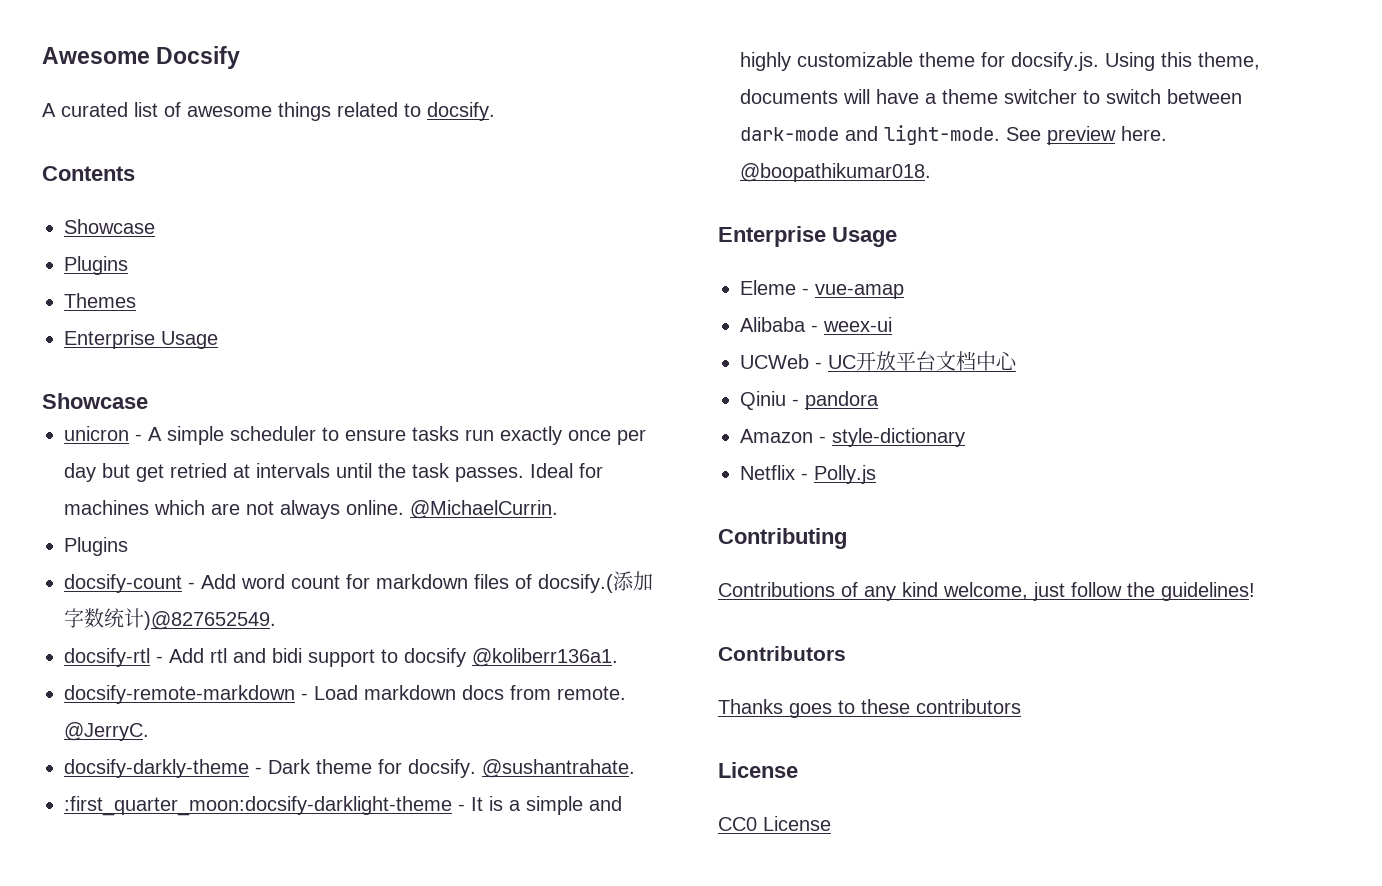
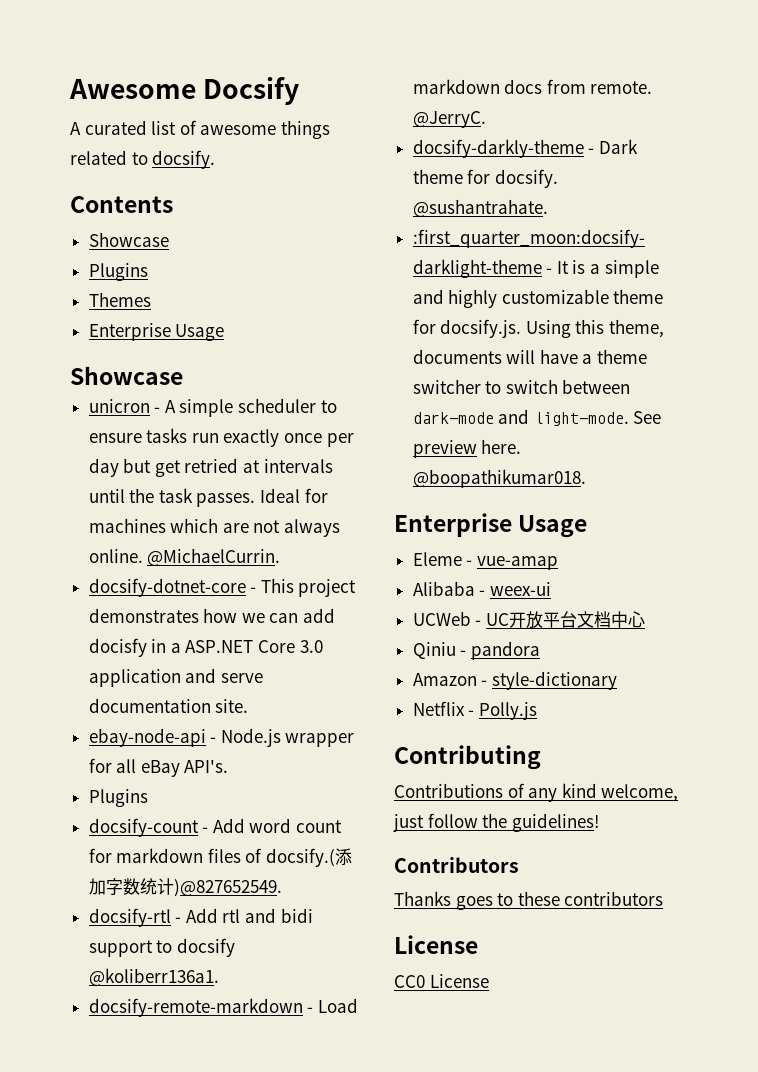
+ docsify-dotnet-core - This project demonstrates how we can add docisfy in a ASP.NET Core 3.0 application and serve documentation site.
+ ebay-node-api - Node.js wrapper for all eBay API's.

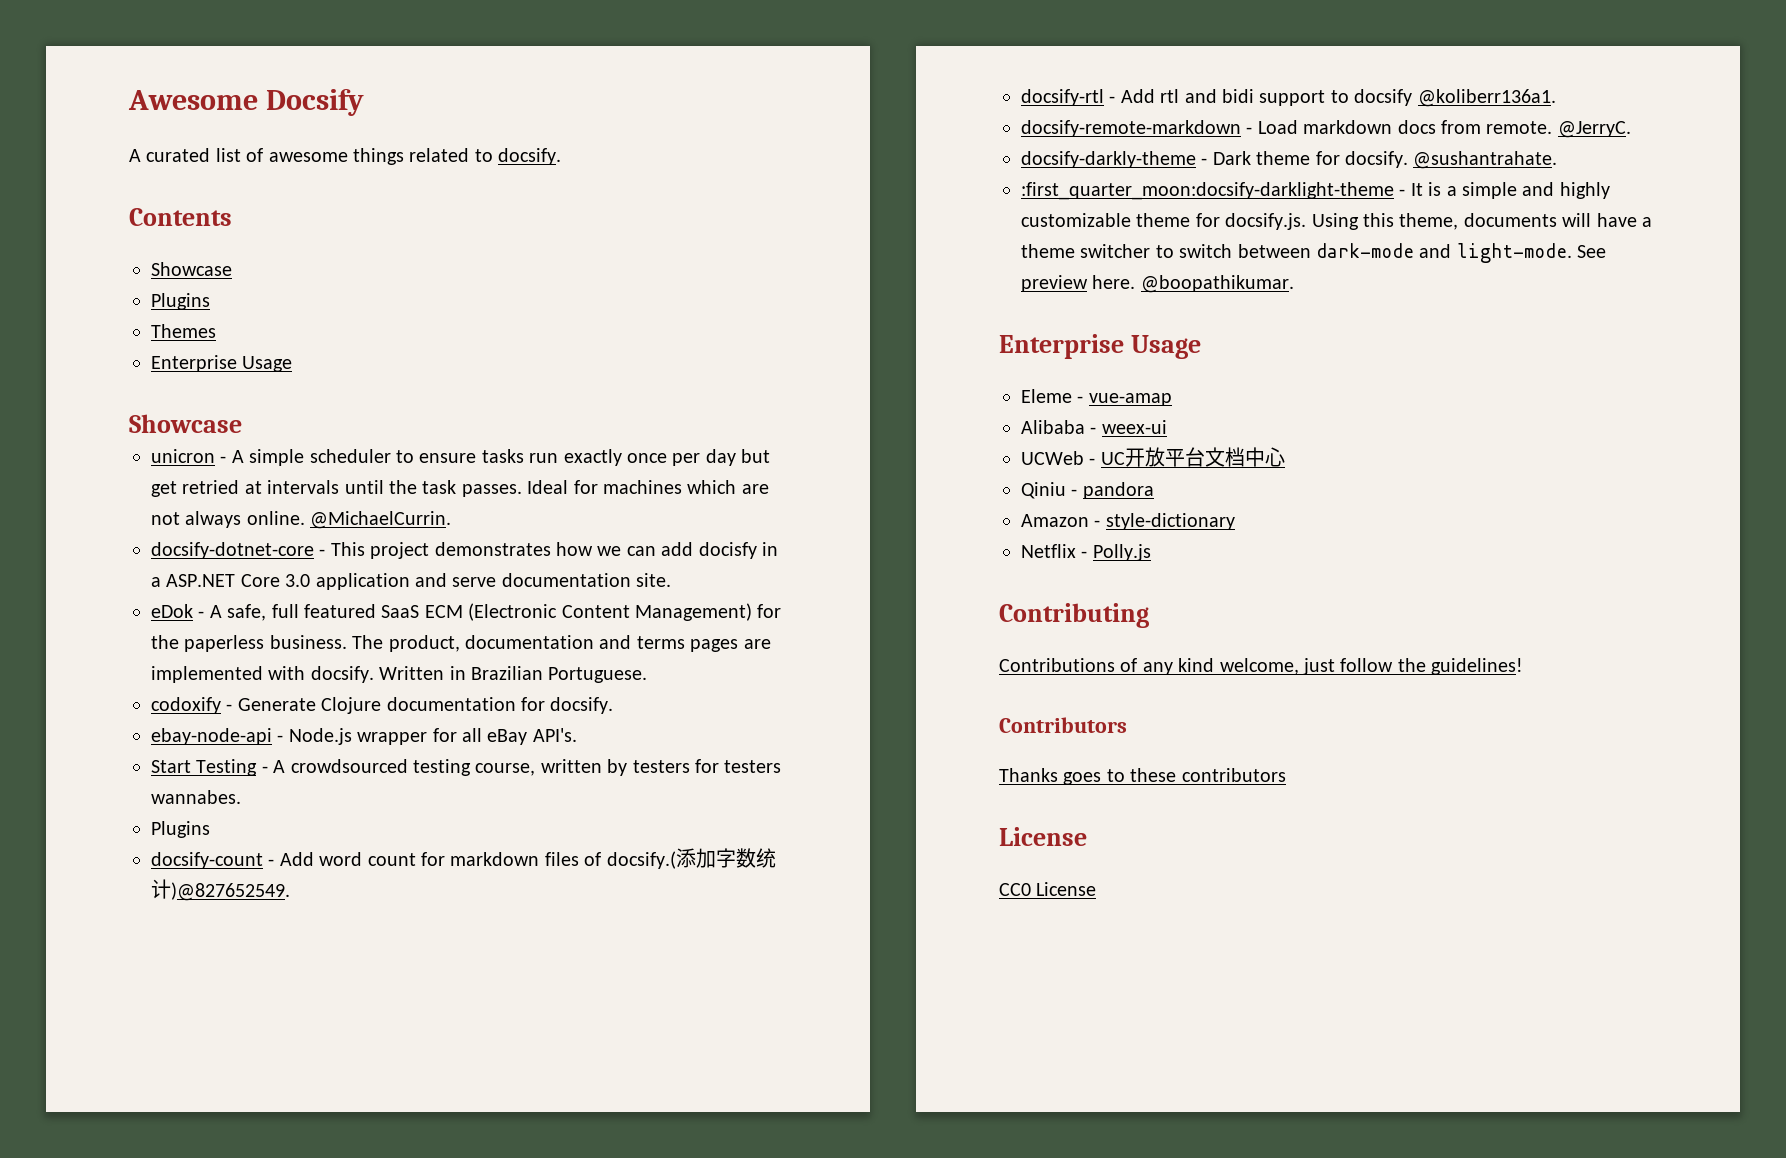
+ eDok - A safe, full featured SaaS ECM (Electronic Content Management) for the paperless business. The product, documentation and terms pages are implemented with docsify. Written in Brazilian Portuguese.
+ codoxify - Generate Clojure documentation for docsify.
+ Start Testing - A crowdsourced testing course, written by testers for testers wannabes.
- @boopathikumar018.
+ @boopathikumar.

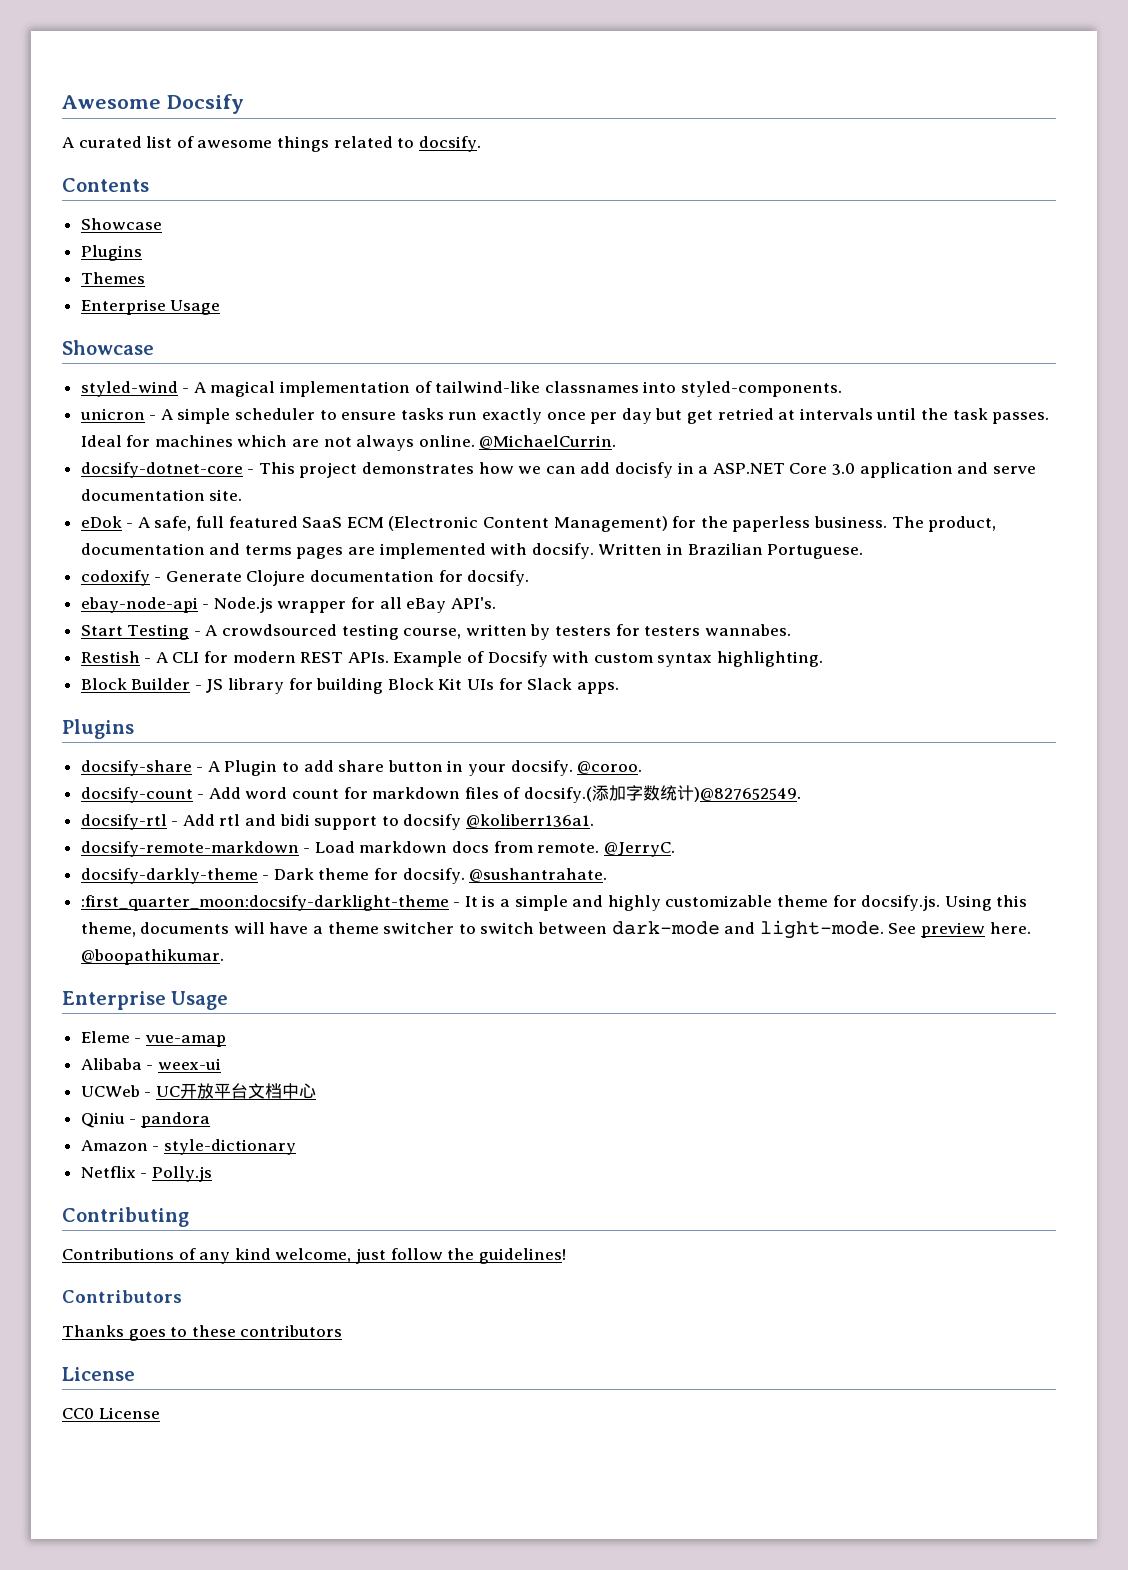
+ styled-wind - A magical implementation of tailwind-like classnames into styled-components.
  Start Testing - A crowdsourced testing course, written by testers for testers wannabes.
+ Restish - A CLI for modern REST APIs. Example of Docsify with custom syntax highlighting.
+ Block Builder - JS library for building Block Kit UIs for Slack apps.
  Plugins
+ docsify-share - A Plugin to add share button in your docsify. @coroo.

